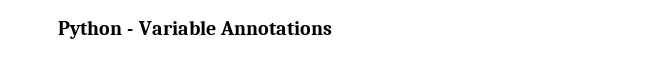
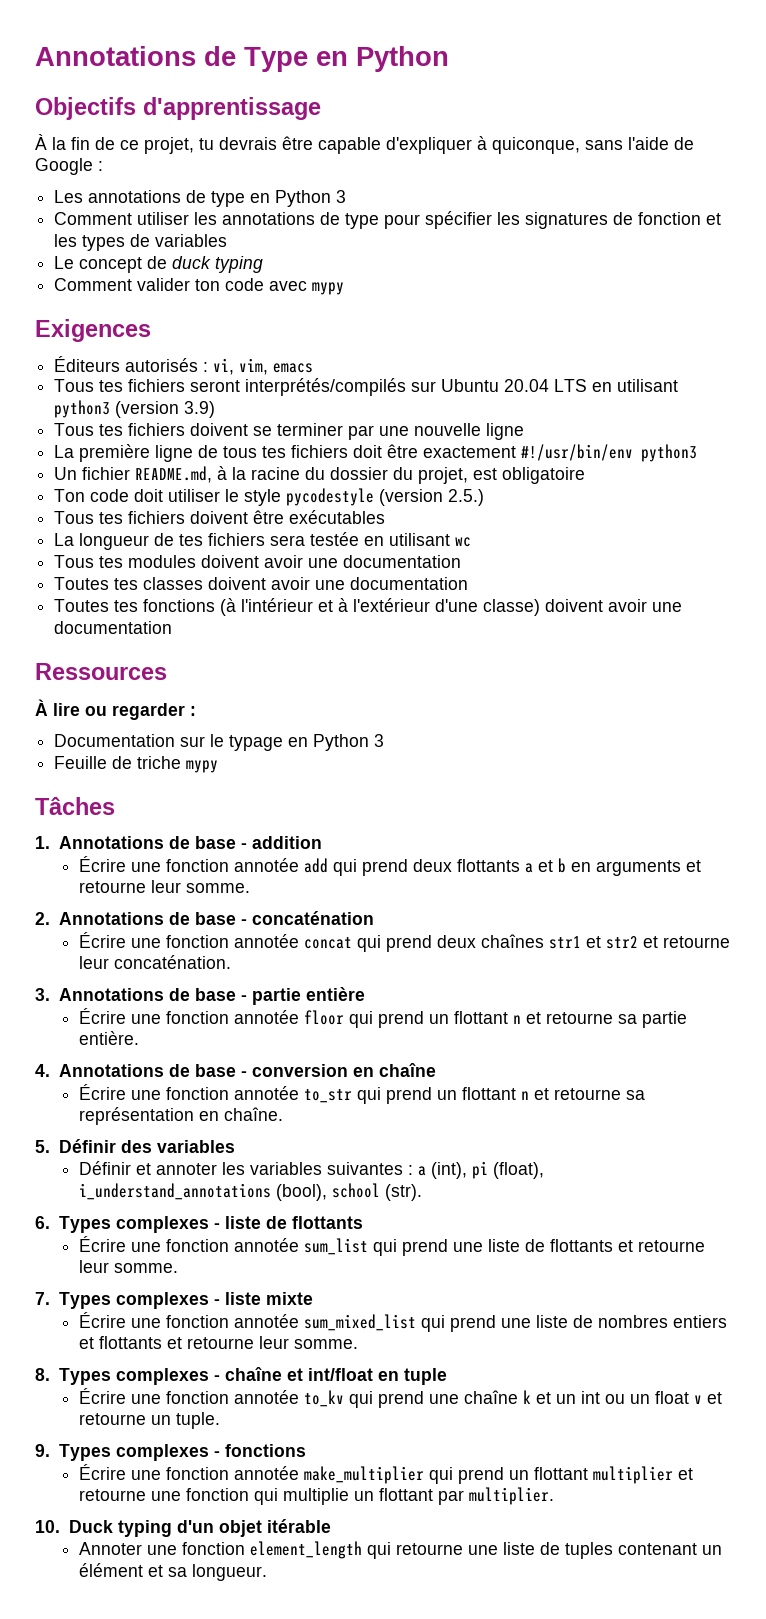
- Python - Variable Annotations
+ Annotations de Type en Python
+ Objectifs d'apprentissage
+ À la fin de ce projet, tu devrais être capable d'expliquer à quiconque, sans l'aide de Google :
+ Les annotations de type en Python 3
+ Comment utiliser les annotations de type pour spécifier les signatures de fonction et les types de variables
+ Le concept de duck typing
+ Comment valider ton code avec mypy
+ Exigences
+ Éditeurs autorisés : vi, vim, emacs
+ Tous tes fichiers seront interprétés/compilés sur Ubuntu 20.04 LTS en utilisant python3 (version 3.9)
+ Tous tes fichiers doivent se terminer par une nouvelle ligne
+ La première ligne de tous tes fichiers doit être exactement #!/usr/bin/env python3
+ Un fichier README.md, à la racine du dossier du projet, est obligatoire
+ Ton code doit utiliser le style pycodestyle (version 2.5.)
+ Tous tes fichiers doivent être exécutables
+ La longueur de tes fichiers sera testée en utilisant wc
+ Tous tes modules doivent avoir une documentation
+ Toutes tes classes doivent avoir une documentation
+ Toutes tes fonctions (à l'intérieur et à l'extérieur d'une classe) doivent avoir une documentation
+ Ressources
+ À lire ou regarder :
+ Documentation sur le typage en Python 3
+ Feuille de triche mypy
+ Tâches
+ 1. Annotations de base - addition
+ Écrire une fonction annotée add qui prend deux flottants a et b en arguments et retourne leur somme.
+ 2. Annotations de base - concaténation
+ Écrire une fonction annotée concat qui prend deux chaînes str1 et str2 et retourne leur concaténation.
+ 3. Annotations de base - partie entière
+ Écrire une fonction annotée floor qui prend un flottant n et retourne sa partie entière.
+ 4. Annotations de base - conversion en chaîne
+ Écrire une fonction annotée to_str qui prend un flottant n et retourne sa représentation en chaîne.
+ 5. Définir des variables
+ Définir et annoter les variables suivantes : a (int), pi (float), i_understand_annotations (bool), school (str).
+ 6. Types complexes - liste de flottants
+ Écrire une fonction annotée sum_list qui prend une liste de flottants et retourne leur somme.
+ 7. Types complexes - liste mixte
+ Écrire une fonction annotée sum_mixed_list qui prend une liste de nombres entiers et flottants et retourne leur somme.
+ 8. Types complexes - chaîne et int/float en tuple
+ Écrire une fonction annotée to_kv qui prend une chaîne k et un int ou un float v et retourne un tuple.
+ 9. Types complexes - fonctions
+ Écrire une fonction annotée make_multiplier qui prend un flottant multiplier et retourne une fonction qui multiplie un flottant par multiplier.
+ 10. Duck typing d'un objet itérable
+ Annoter une fonction element_length qui retourne une liste de tuples contenant un élément et sa longueur.

